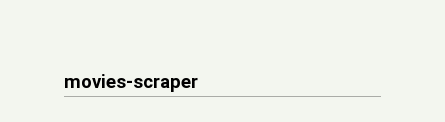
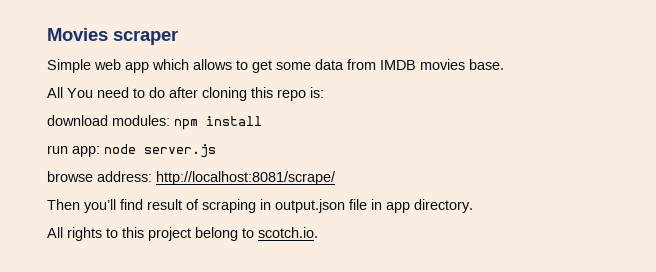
- movies-scraper
+ Movies scraper
+ Simple web app which allows to get some data from IMDB movies base.
+ All You need to do after cloning this repo is:
+ download modules: npm install
+ run app: node server.js
+ browse address: http://localhost:8081/scrape/
+ Then you’ll find result of scraping in output.json file in app directory.
+ All rights to this project belong to scotch.io.

